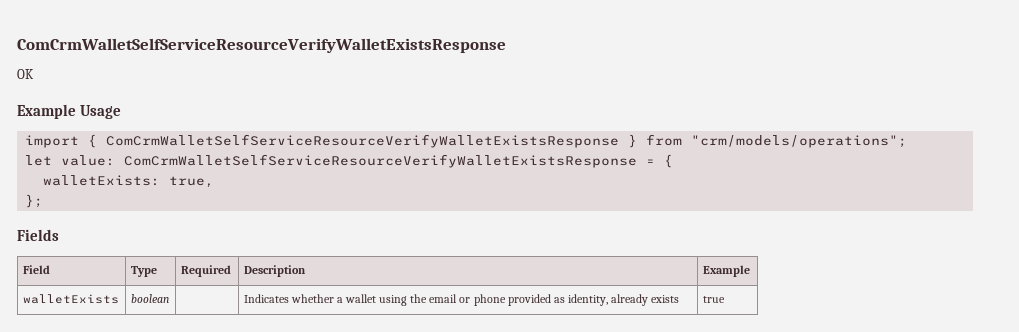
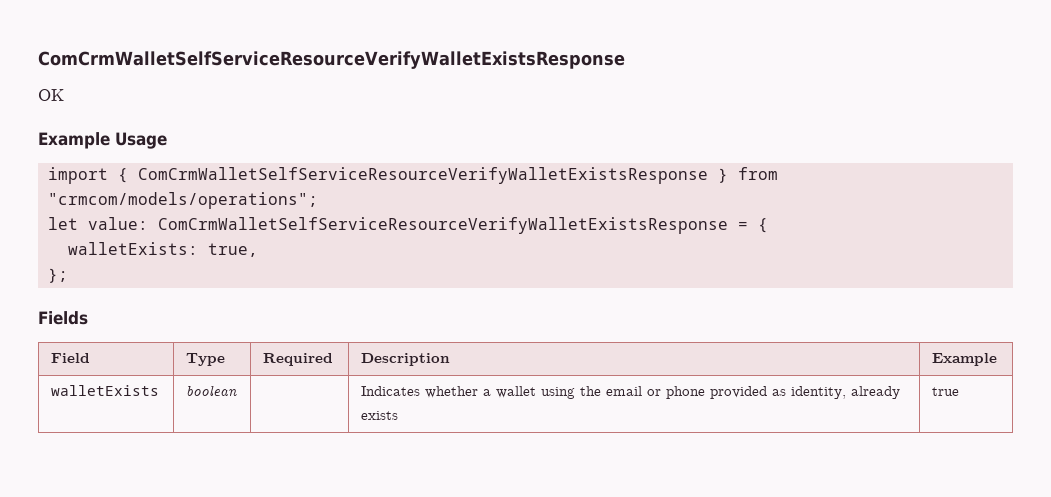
- import { ComCrmWalletSelfServiceResourceVerifyWalletExistsResponse } from "crm/models/operations";
+ import { ComCrmWalletSelfServiceResourceVerifyWalletExistsResponse } from "crmcom/models/operations";

